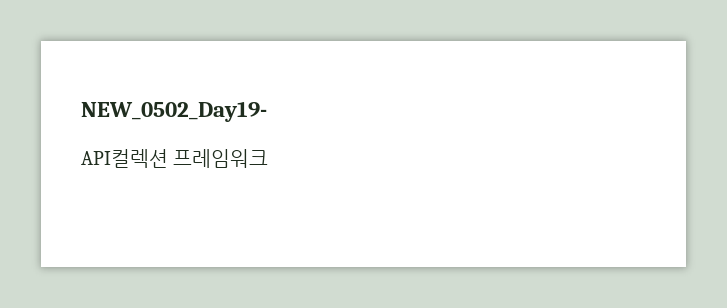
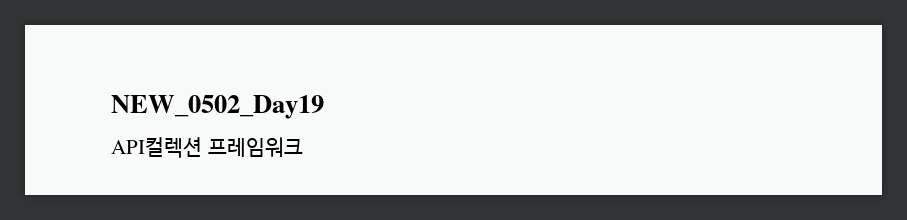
- NEW_0502_Day19-
+ NEW_0502_Day19

